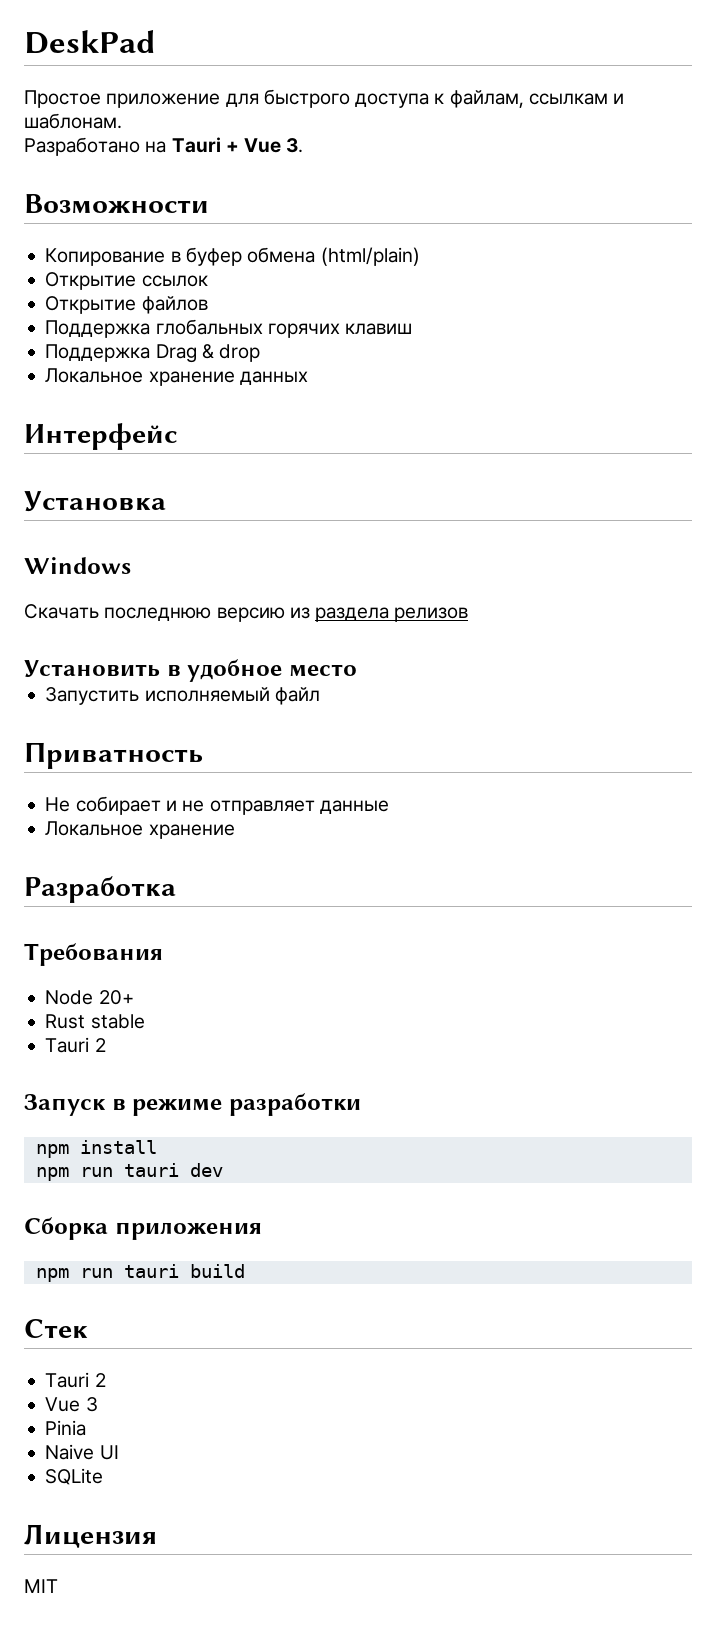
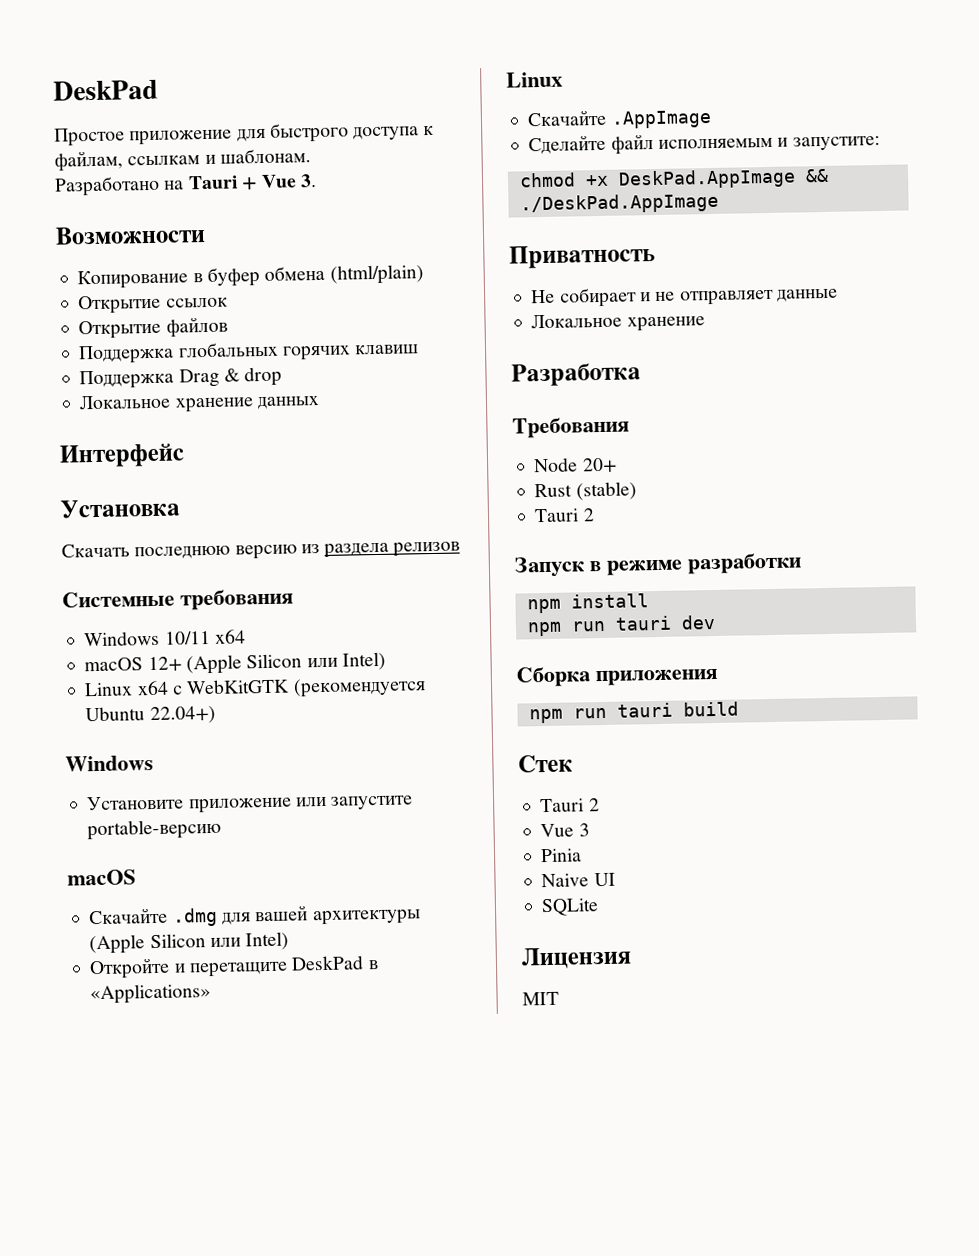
- Windows
- Установить в удобное место
- Запустить исполняемый файл
+ Системные требования
+ Windows 10/11 x64
+ macOS 12+ (Apple Silicon или Intel)
+ Linux x64 с WebKitGTK (рекомендуется Ubuntu 22.04+)
+ Windows
+ Установите приложение или запустите portable-версию
+ macOS
+ Скачайте .dmg для вашей архитектуры (Apple Silicon или Intel)
+ Откройте и перетащите DeskPad в «Applications»
+ Linux
+ Скачайте .AppImage
+ Сделайте файл исполняемым и запустите:
+ chmod +x DeskPad.AppImage && ./DeskPad.AppImage
- Rust stable
+ Rust (stable)

